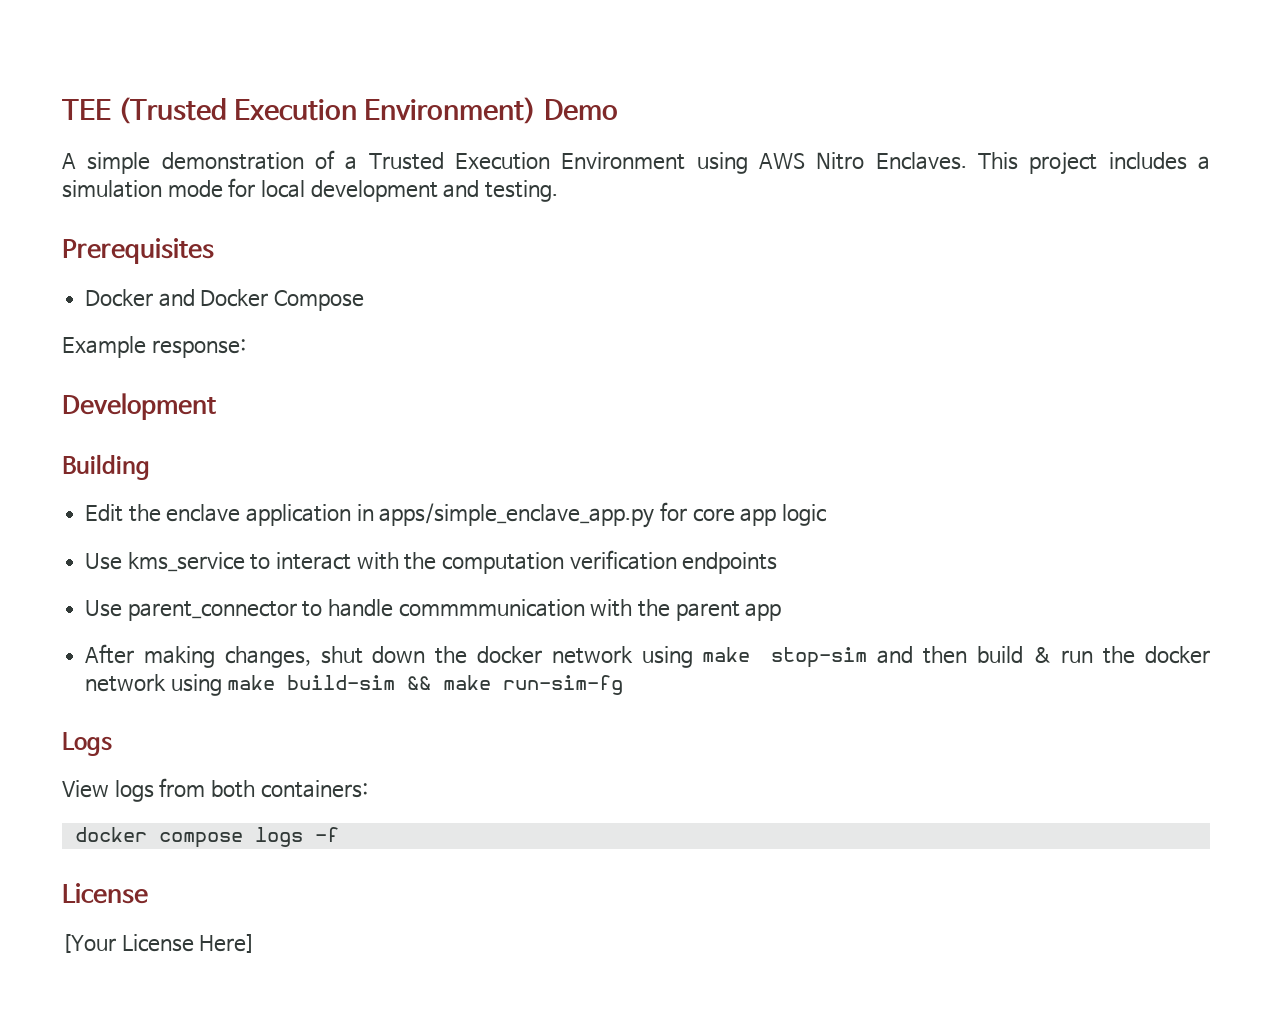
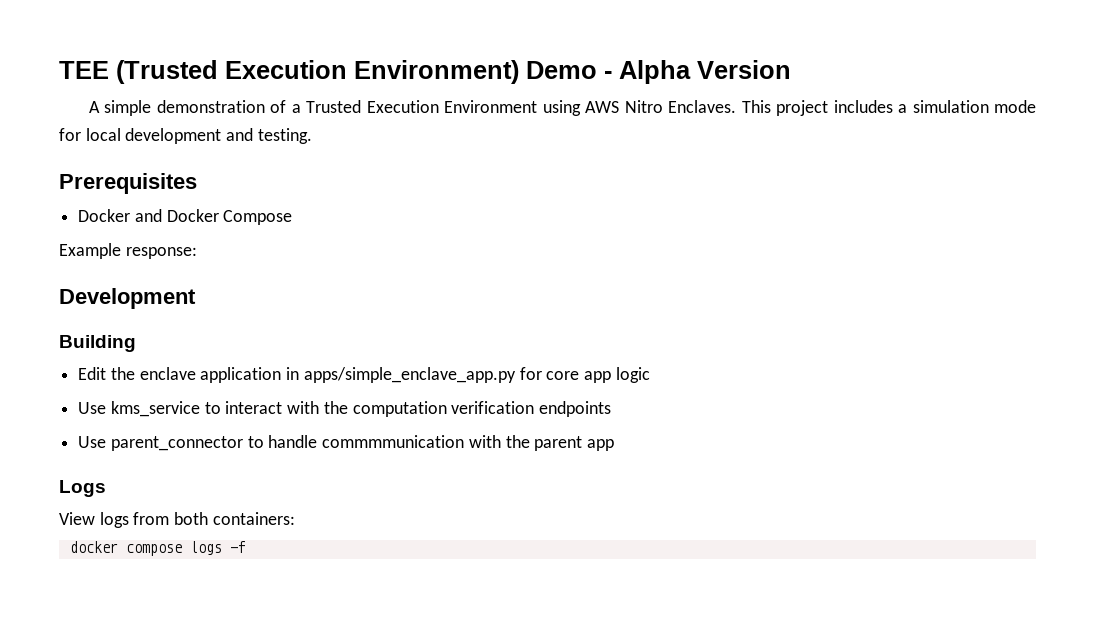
- TEE (Trusted Execution Environment) Demo
+ TEE (Trusted Execution Environment) Demo - Alpha Version
- After making changes, shut down the docker network using make stop-sim and then build & run the docker network using make build-sim && make run-sim-fg
  docker compose logs -f
- License
- [Your License Here]

